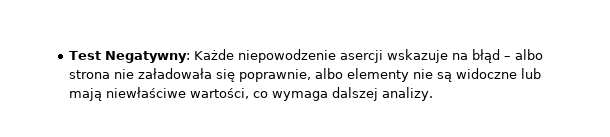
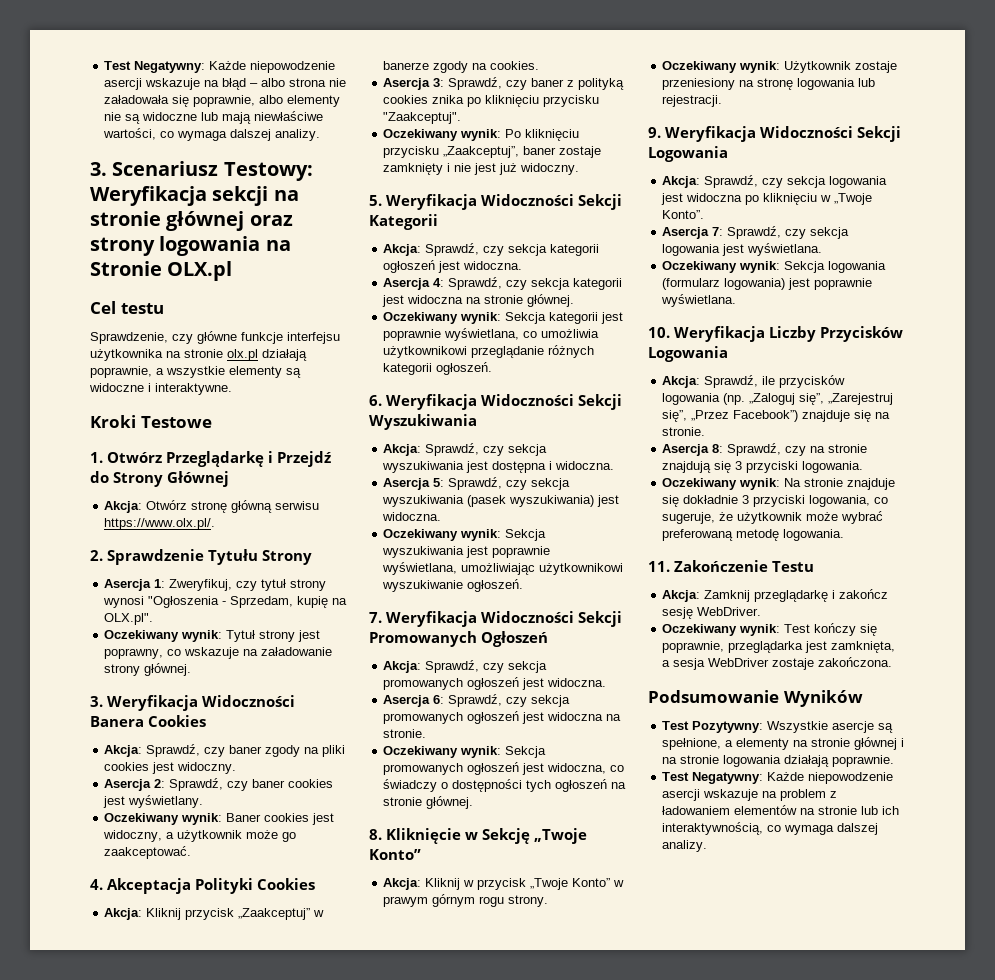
+ 3. Scenariusz Testowy: Weryfikacja sekcji na stronie głównej oraz strony logowania na Stronie OLX.pl
+ Cel testu
+ Sprawdzenie, czy główne funkcje interfejsu użytkownika na stronie olx.pl działają poprawnie, a wszystkie elementy są widoczne i interaktywne.
+ Kroki Testowe
+ 1. Otwórz Przeglądarkę i Przejdź do Strony Głównej
+ Akcja: Otwórz stronę główną serwisu https://www.olx.pl/.
+ 2. Sprawdzenie Tytułu Strony
+ Asercja 1: Zweryfikuj, czy tytuł strony wynosi "Ogłoszenia - Sprzedam, kupię na OLX.pl".
+ Oczekiwany wynik: Tytuł strony jest poprawny, co wskazuje na załadowanie strony głównej.
+ 3. Weryfikacja Widoczności Banera Cookies
+ Akcja: Sprawdź, czy baner zgody na pliki cookies jest widoczny.
+ Asercja 2: Sprawdź, czy baner cookies jest wyświetlany.
+ Oczekiwany wynik: Baner cookies jest widoczny, a użytkownik może go zaakceptować.
+ 4. Akceptacja Polityki Cookies
+ Akcja: Kliknij przycisk „Zaakceptuj” w banerze zgody na cookies.
+ Asercja 3: Sprawdź, czy baner z polityką cookies znika po kliknięciu przycisku "Zaakceptuj".
+ Oczekiwany wynik: Po kliknięciu przycisku „Zaakceptuj”, baner zostaje zamknięty i nie jest już widoczny.
+ 5. Weryfikacja Widoczności Sekcji Kategorii
+ Akcja: Sprawdź, czy sekcja kategorii ogłoszeń jest widoczna.
+ Asercja 4: Sprawdź, czy sekcja kategorii jest widoczna na stronie głównej.
+ Oczekiwany wynik: Sekcja kategorii jest poprawnie wyświetlana, co umożliwia użytkownikowi przeglądanie różnych kategorii ogłoszeń.
+ 6. Weryfikacja Widoczności Sekcji Wyszukiwania
+ Akcja: Sprawdź, czy sekcja wyszukiwania jest dostępna i widoczna.
+ Asercja 5: Sprawdź, czy sekcja wyszukiwania (pasek wyszukiwania) jest widoczna.
+ Oczekiwany wynik: Sekcja wyszukiwania jest poprawnie wyświetlana, umożliwiając użytkownikowi wyszukiwanie ogłoszeń.
+ 7. Weryfikacja Widoczności Sekcji Promowanych Ogłoszeń
+ Akcja: Sprawdź, czy sekcja promowanych ogłoszeń jest widoczna.
+ Asercja 6: Sprawdź, czy sekcja promowanych ogłoszeń jest widoczna na stronie.
+ Oczekiwany wynik: Sekcja promowanych ogłoszeń jest widoczna, co świadczy o dostępności tych ogłoszeń na stronie głównej.
+ 8. Kliknięcie w Sekcję „Twoje Konto”
+ Akcja: Kliknij w przycisk „Twoje Konto” w prawym górnym rogu strony.
+ Oczekiwany wynik: Użytkownik zostaje przeniesiony na stronę logowania lub rejestracji.
+ 9. Weryfikacja Widoczności Sekcji Logowania
+ Akcja: Sprawdź, czy sekcja logowania jest widoczna po kliknięciu w „Twoje Konto”.
+ Asercja 7: Sprawdź, czy sekcja logowania jest wyświetlana.
+ Oczekiwany wynik: Sekcja logowania (formularz logowania) jest poprawnie wyświetlana.
+ 10. Weryfikacja Liczby Przycisków Logowania
+ Akcja: Sprawdź, ile przycisków logowania (np. „Zaloguj się”, „Zarejestruj się”, „Przez Facebook”) znajduje się na stronie.
+ Asercja 8: Sprawdź, czy na stronie znajdują się 3 przyciski logowania.
+ Oczekiwany wynik: Na stronie znajduje się dokładnie 3 przyciski logowania, co sugeruje, że użytkownik może wybrać preferowaną metodę logowania.
+ 11. Zakończenie Testu
+ Akcja: Zamknij przeglądarkę i zakończ sesję WebDriver.
+ Oczekiwany wynik: Test kończy się poprawnie, przeglądarka jest zamknięta, a sesja WebDriver zostaje zakończona.
+ Podsumowanie Wyników
+ Test Pozytywny: Wszystkie asercje są spełnione, a elementy na stronie głównej i na stronie logowania działają poprawnie.
+ Test Negatywny: Każde niepowodzenie asercji wskazuje na problem z ładowaniem elementów na stronie lub ich interaktywnością, co wymaga dalszej analizy.

